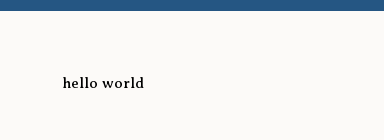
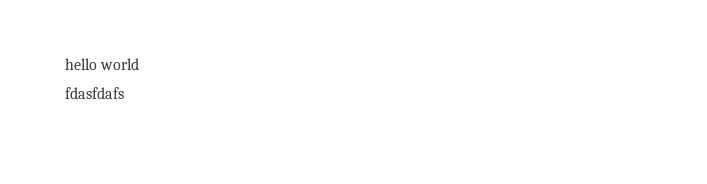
+ fdasfdafs

